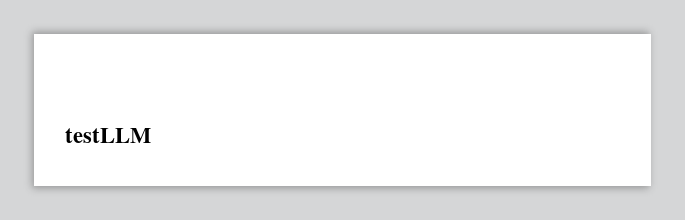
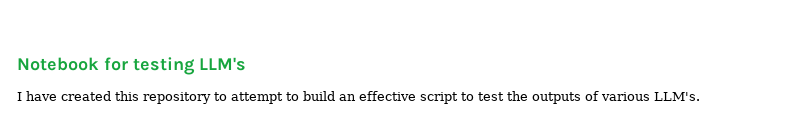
- testLLM
+ Notebook for testing LLM's
+ I have created this repository to attempt to build an effective script to test the outputs of various LLM's.

